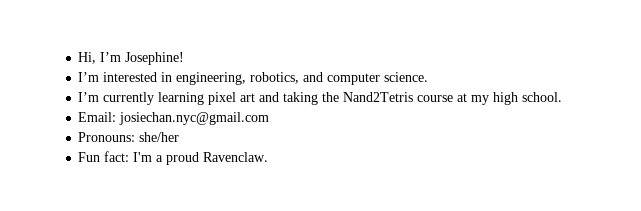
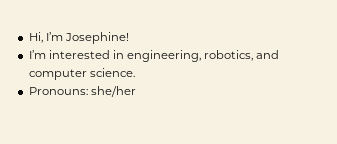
- I’m currently learning pixel art and taking the Nand2Tetris course at my high school.
- Email: josiechan.nyc@gmail.com
  Pronouns: she/her
- Fun fact: I'm a proud Ravenclaw.

